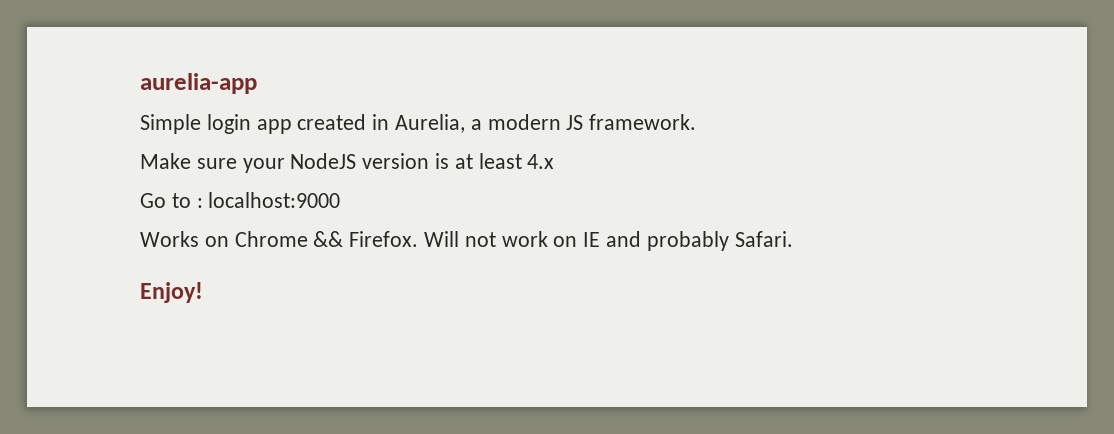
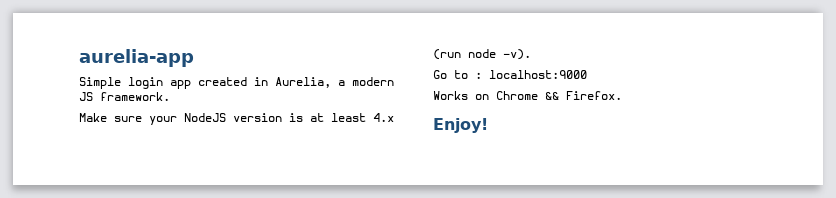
- Make sure your NodeJS version is at least 4.x
+ Make sure your NodeJS version is at least 4.x (run node -v).
- Will not work on IE and probably Safari.

